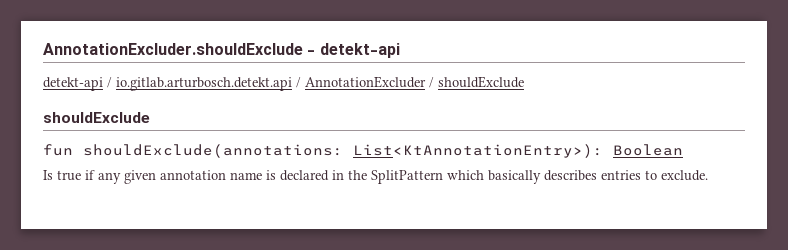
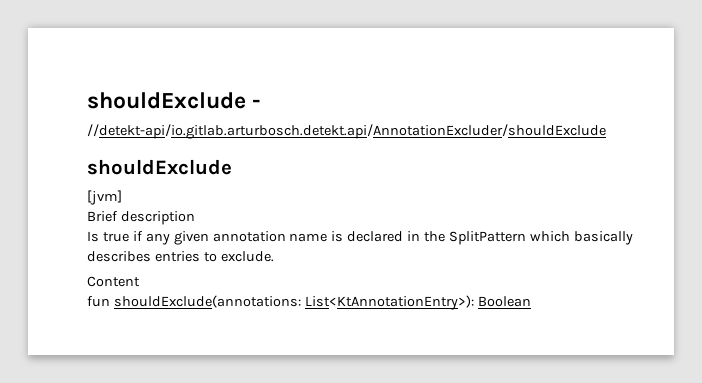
- AnnotationExcluder.shouldExclude - detekt-api
- detekt-api / io.gitlab.arturbosch.detekt.api / AnnotationExcluder / shouldExclude
+ shouldExclude -
+ //detekt-api/io.gitlab.arturbosch.detekt.api/AnnotationExcluder/shouldExclude
  shouldExclude
- fun shouldExclude(annotations: List<KtAnnotationEntry>): Boolean
+ [jvm]
+ Brief description
+ Content
+ fun shouldExclude(annotations: List<KtAnnotationEntry>): Boolean

